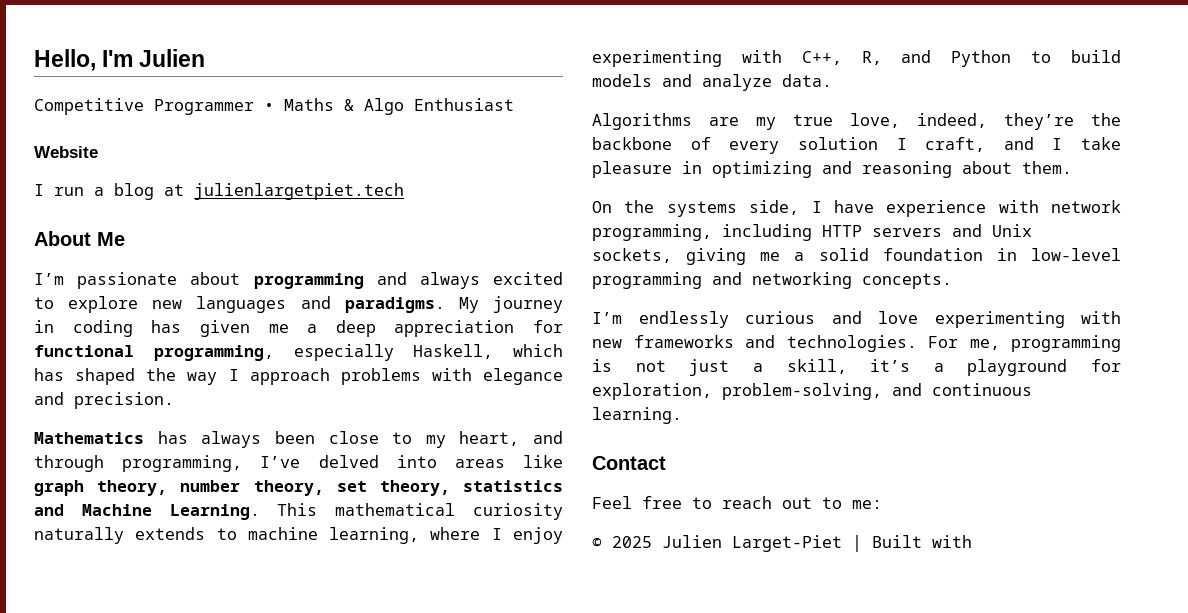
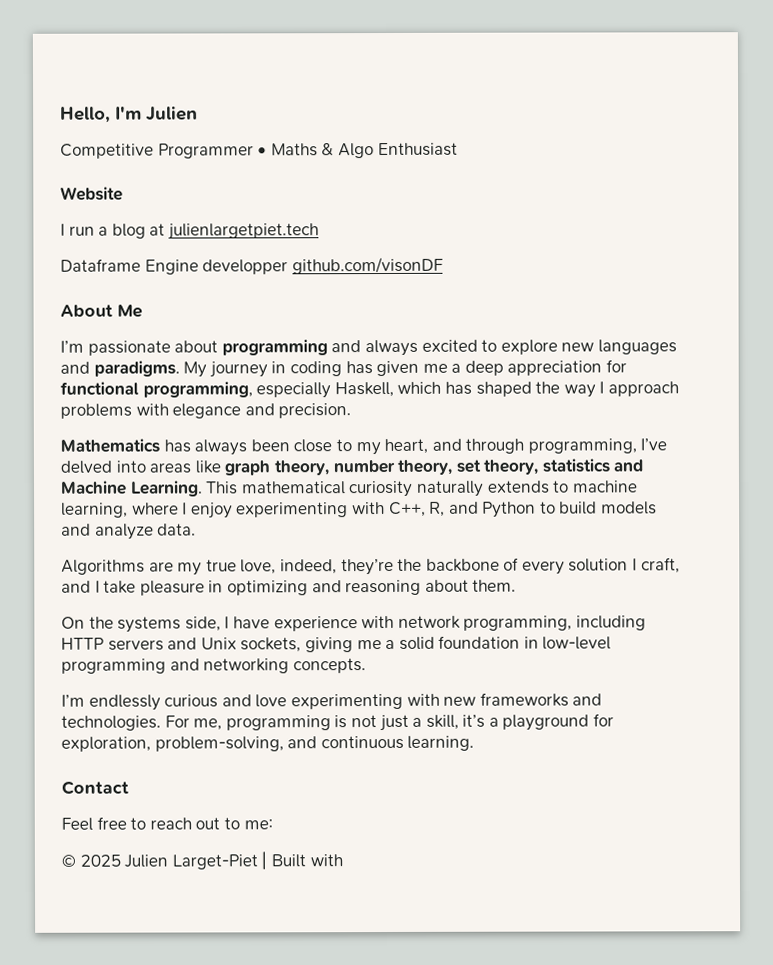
+ Dataframe Engine developper github.com/visonDF

